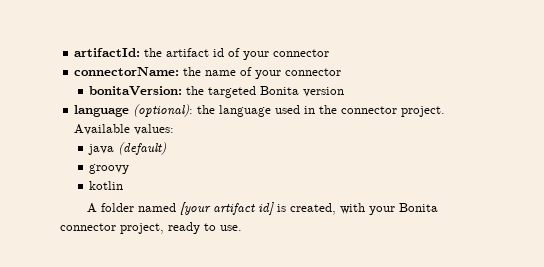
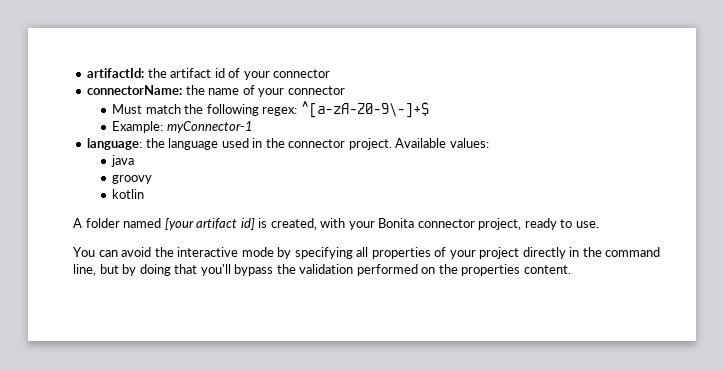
- bonitaVersion: the targeted Bonita version
- language (optional): the language used in the connector project.
+ Must match the following regex: ^[a-zA-Z0-9\-]+$
+ Example: myConnector-1
+ language: the language used in the connector project.
- java (default)
+ java
+ You can avoid the interactive mode by specifying all properties of your project directly in the command line, but by doing that you'll bypass the validation performed on the properties content.

